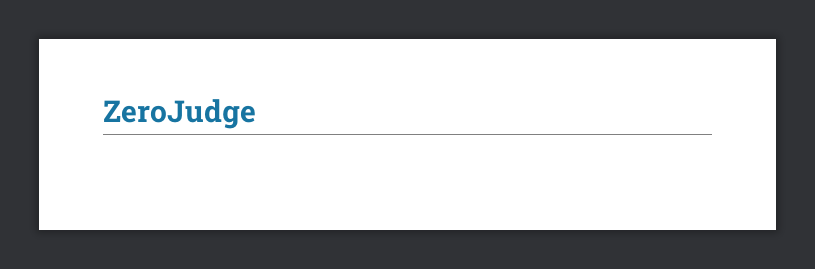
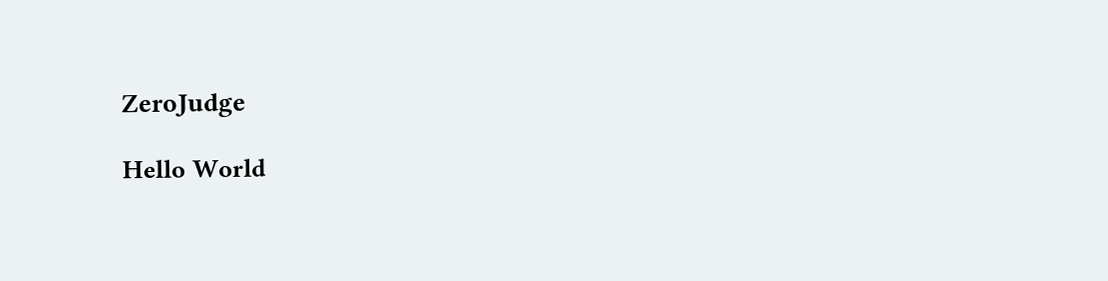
+ Hello World

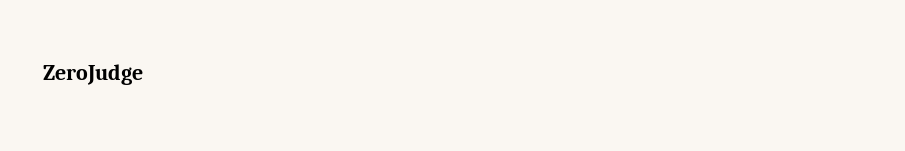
- Hello World

